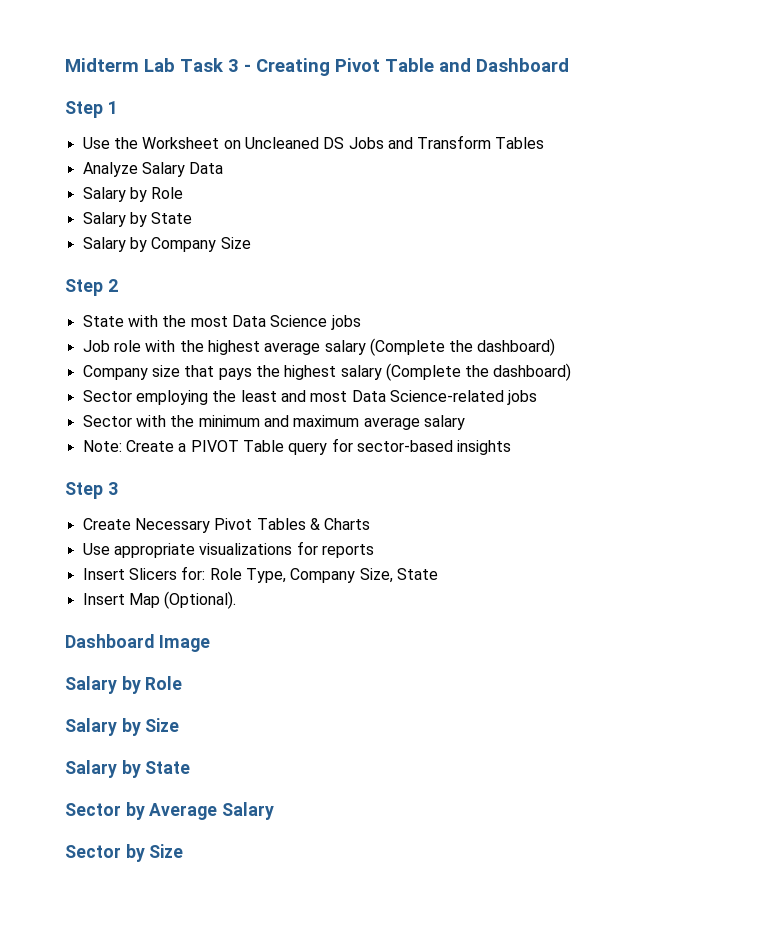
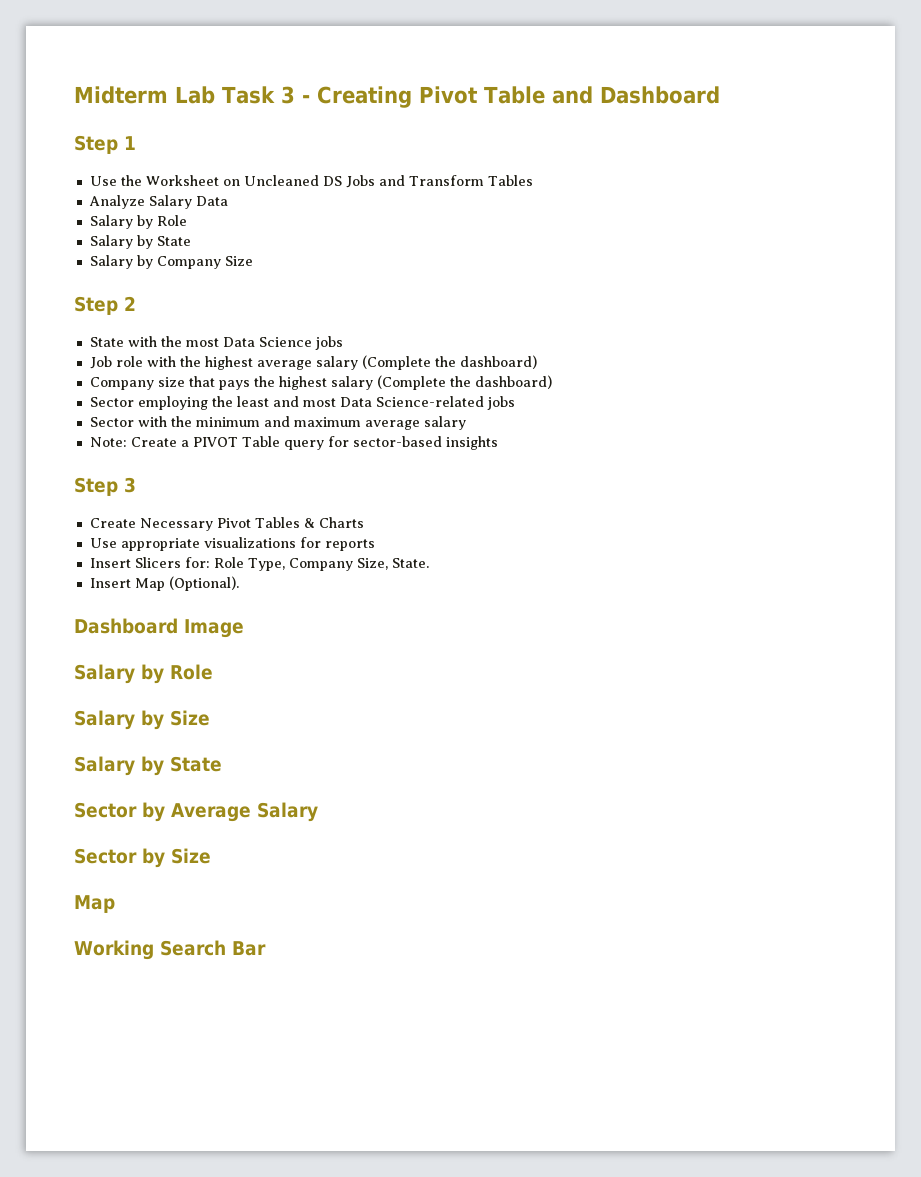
- Insert Slicers for: Role Type, Company Size, State
+ Insert Slicers for: Role Type, Company Size, State.
  Sector by Size
+ Map
+ Working Search Bar

